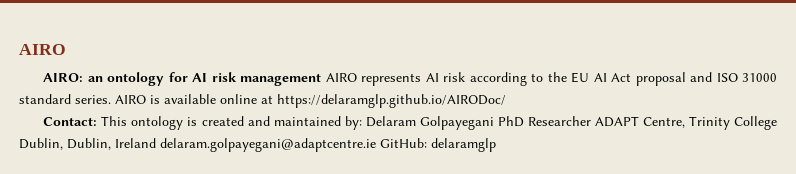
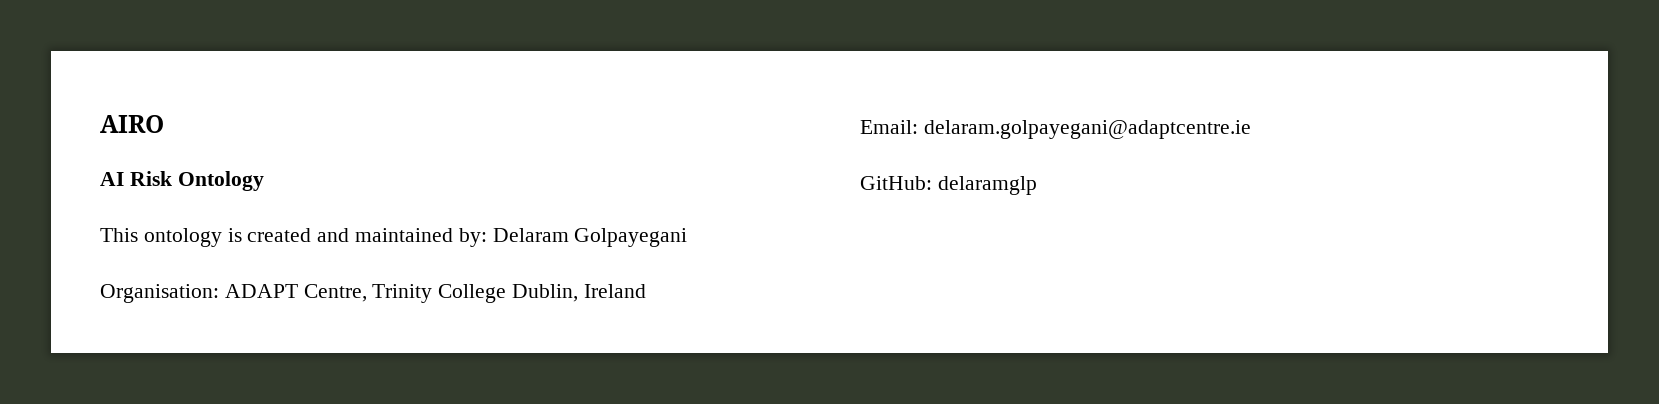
- AIRO: an ontology for AI risk management AIRO represents AI risk according to the EU AI Act proposal and ISO 31000 standard series. AIRO is available online at https://delaramglp.github.io/AIRODoc/
- Contact: This ontology is created and maintained by: Delaram Golpayegani PhD Researcher ADAPT Centre, Trinity College Dublin, Dublin, Ireland delaram.golpayegani@adaptcentre.ie GitHub: delaramglp
+ AI Risk Ontology
+ This ontology is created and maintained by: Delaram Golpayegani
+ Organisation: ADAPT Centre, Trinity College Dublin, Ireland
+ Email: delaram.golpayegani@adaptcentre.ie
+ GitHub: delaramglp

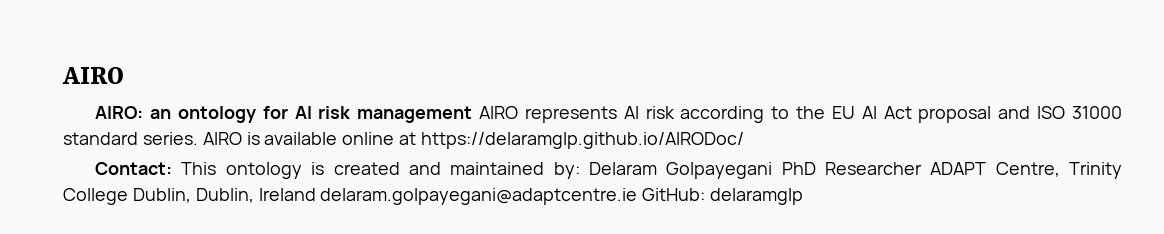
- AI Risk Ontology
- This ontology is created and maintained by: Delaram Golpayegani
- Organisation: ADAPT Centre, Trinity College Dublin, Ireland
- Email: delaram.golpayegani@adaptcentre.ie
- GitHub: delaramglp
+ AIRO: an ontology for AI risk management AIRO represents AI risk according to the EU AI Act proposal and ISO 31000 standard series. AIRO is available online at https://delaramglp.github.io/AIRODoc/
+ Contact: This ontology is created and maintained by: Delaram Golpayegani PhD Researcher ADAPT Centre, Trinity College Dublin, Dublin, Ireland delaram.golpayegani@adaptcentre.ie GitHub: delaramglp

